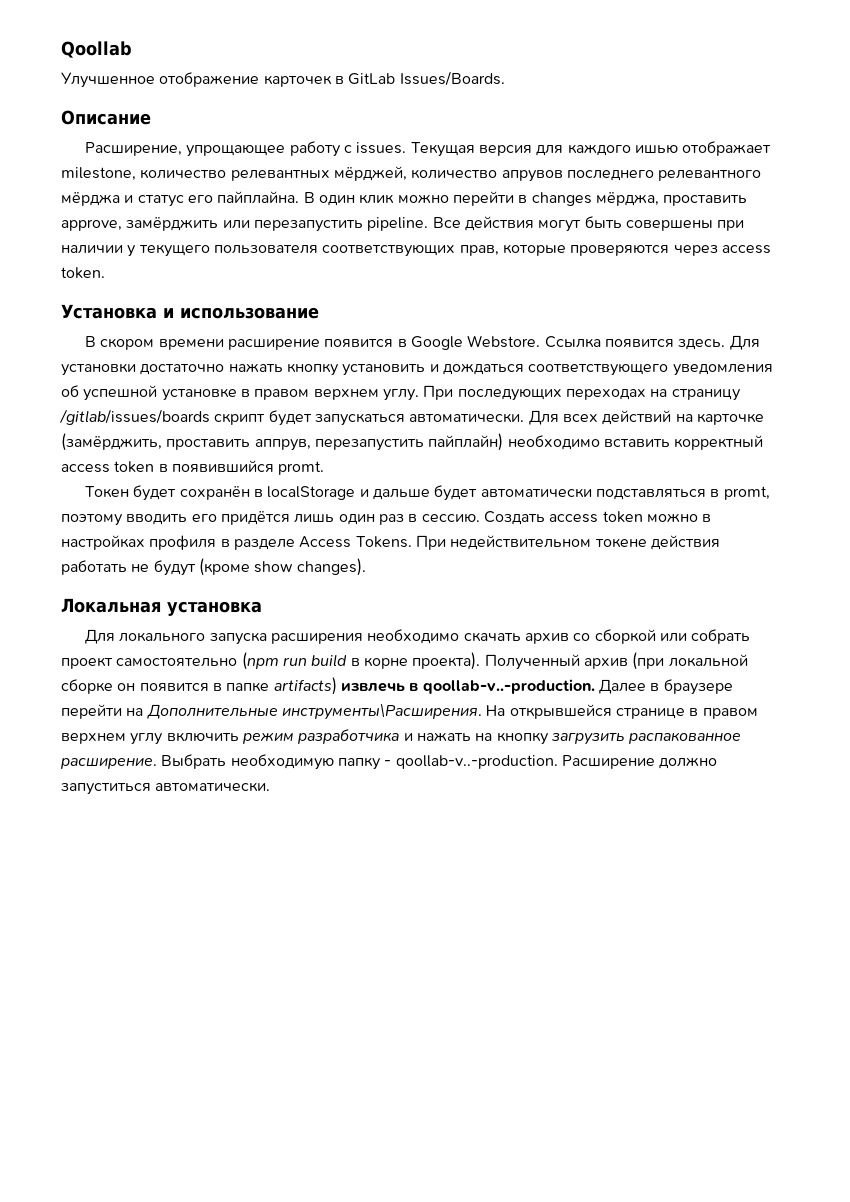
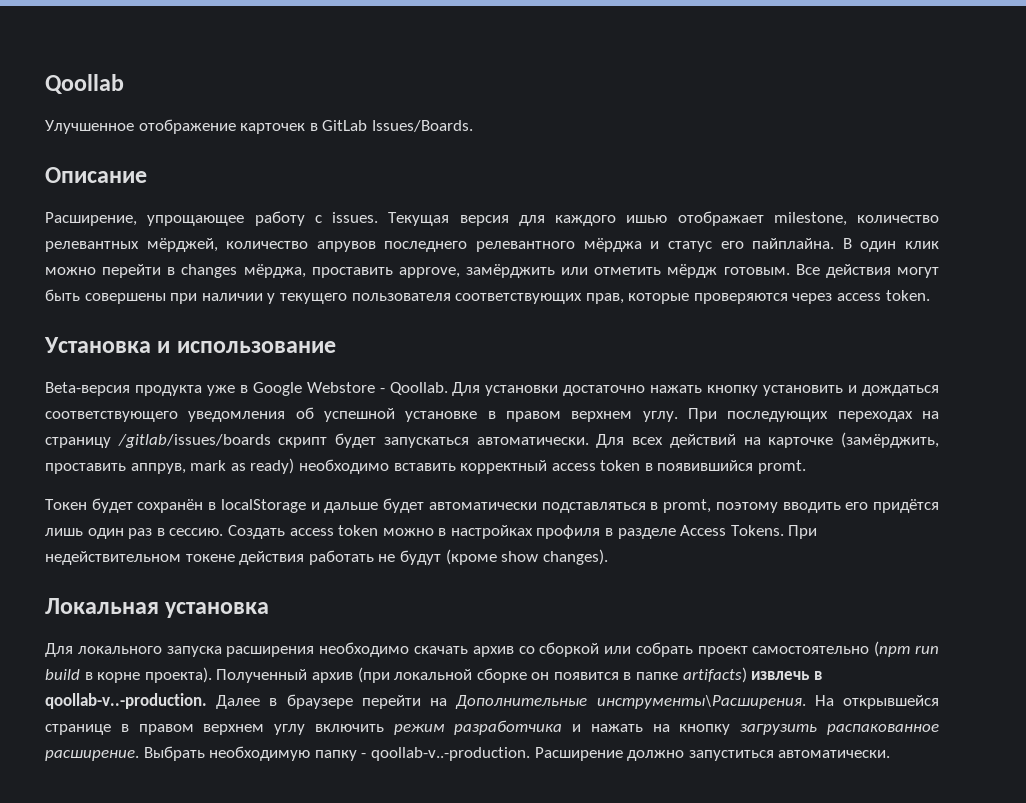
- В один клик можно перейти в changes мёрджа, проставить approve, замёрджить или перезапустить pipeline.
+ В один клик можно перейти в changes мёрджа, проставить approve, замёрджить или отметить мёрдж готовым.
- В скором времени расширение появится в Google Webstore. Ссылка появится здесь.
+ Beta-версия продукта уже в Google Webstore - Qoollab.
- Для всех действий на карточке (замёрджить, проставить аппрув, перезапустить пайплайн) необходимо вставить корректный access token в появившийся promt.
+ Для всех действий на карточке (замёрджить, проставить аппрув, mark as ready) необходимо вставить корректный access token в появившийся promt.

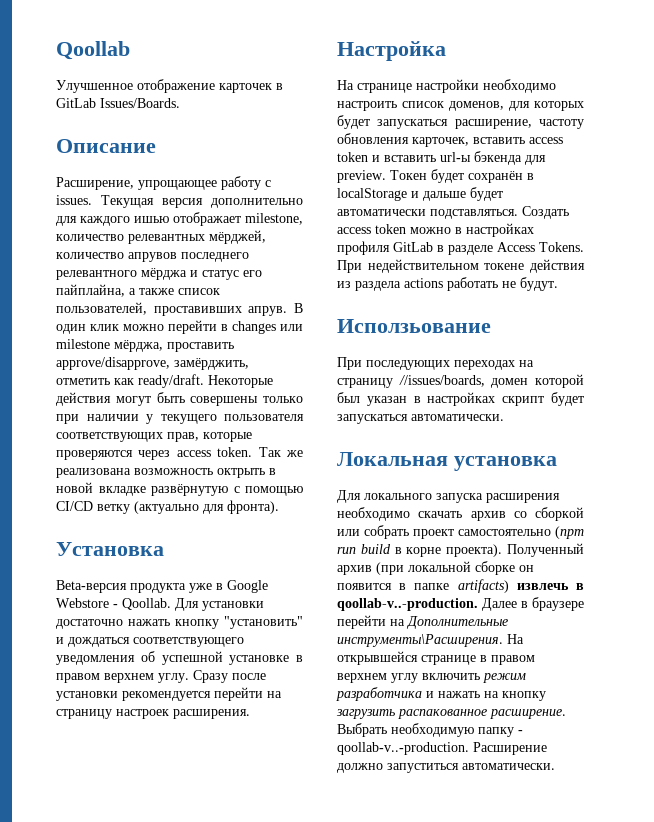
- Текущая версия для каждого ишью отображает milestone, количество релевантных мёрджей, количество апрувов последнего релевантного мёрджа и статус его пайплайна.
+ Текущая версия дополнительно для каждого ишью отображает milestone, количество релевантных мёрджей, количество апрувов последнего релевантного мёрджа и статус его пайплайна, а также список пользователей, проставивших апрув.
- В один клик можно перейти в changes мёрджа, проставить approve, замёрджить или отметить мёрдж готовым. Все действия могут быть совершены при наличии у текущего пользователя соответствующих прав, которые проверяются через access token.
+ В один клик можно перейти в changes или milestone мёрджа, проставить approve/disapprove, замёрджить, отметить как ready/draft. Некоторые действия могут быть совершены только при наличии у текущего пользователя соответствующих прав, которые проверяются через access token. Так же реализована возможность октрыть в новой вкладке развёрнутую с помощью CI/CD ветку (актуально для фронта).
- Установка и использование
+ Установка
- Для установки достаточно нажать кнопку установить и дождаться соответствующего уведомления об успешной установке в правом верхнем углу.
+ Для установки достаточно нажать кнопку "установить" и дождаться соответствующего уведомления об успешной установке в правом верхнем углу.
- При последующих переходах на страницу /gitlab/issues/boards скрипт будет запускаться автоматически. Для всех действий на карточке (замёрджить, проставить аппрув, mark as ready) необходимо вставить корректный access token в появившийся promt.
- Токен будет сохранён в localStorage и дальше будет автоматически подставляться в promt, поэтому вводить его придётся лишь один раз в сессию.
+ Сразу после установки рекомендуется перейти на страницу настроек расширения.
+ Настройка
+ На странице настройки необходимо настроить список доменов, для которых будет запускаться расширение, частоту обновления карточек, вставить access token и вставить url-ы бэкенда для preview. Токен будет сохранён в localStorage и дальше будет автоматически подставляться.
- Создать access token можно в настройках профиля в разделе Access Tokens.
+ Создать access token можно в настройках профиля GitLab в разделе Access Tokens.
- При недействительном токене действия работать не будут (кроме show changes).
+ При недействительном токене действия из раздела actions работать не будут.
+ Исползьование
+ При последующих переходах на страницу //issues/boards, домен которой был указан в настройках скрипт будет запускаться автоматически.

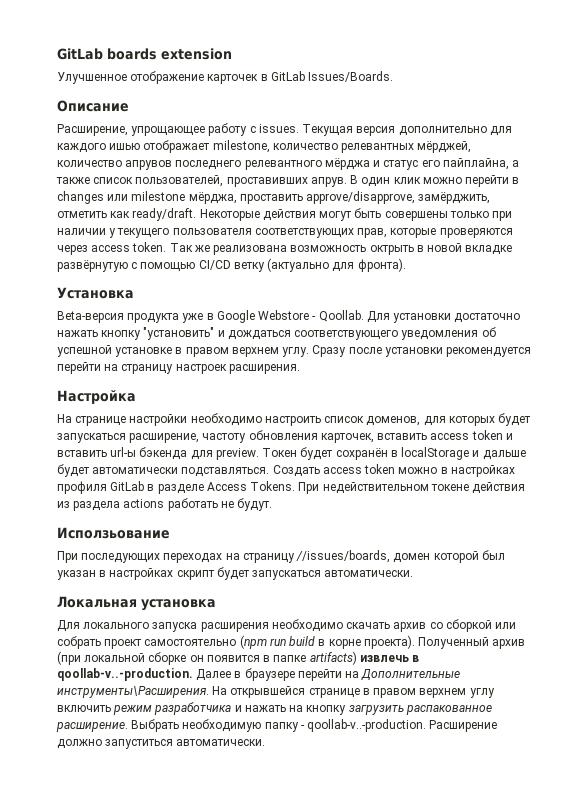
- Qoollab
+ GitLab boards extension

